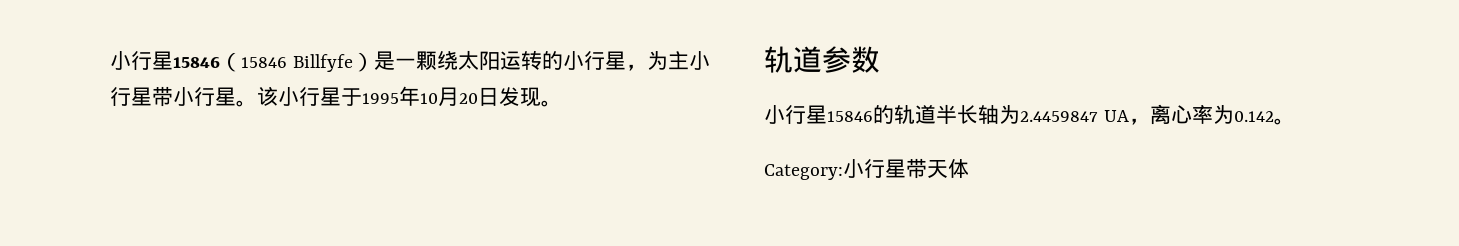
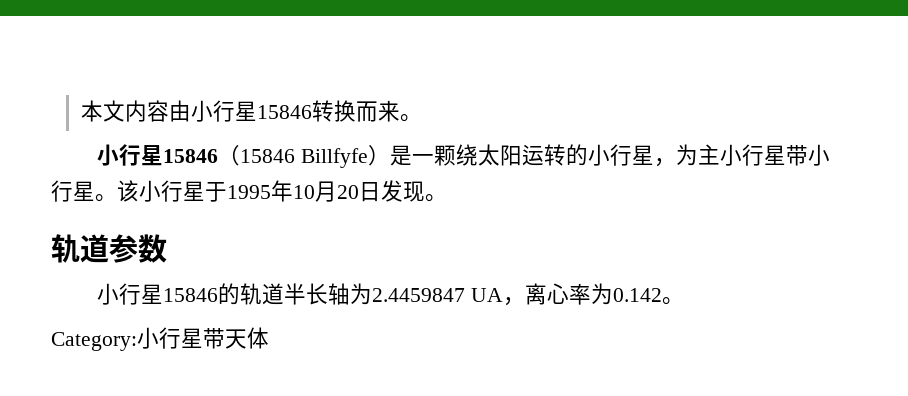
+ 本文内容由小行星15846转换而来。

